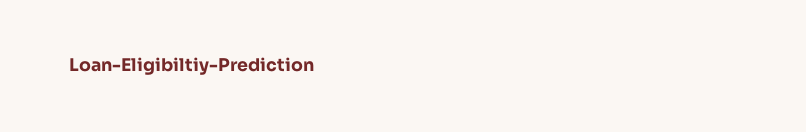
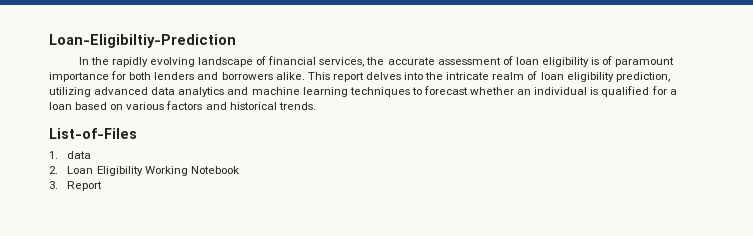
+ In the rapidly evolving landscape of financial services, the accurate assessment of loan eligibility is of paramount importance for both lenders and borrowers alike. This report delves into the intricate realm of loan eligibility prediction, utilizing advanced data analytics and machine learning techniques to forecast whether an individual is qualified for a loan based on various factors and historical trends.
+ List-of-Files
+ 1. data
+ 2. Loan Eligibility Working Notebook
+ 3. Report

